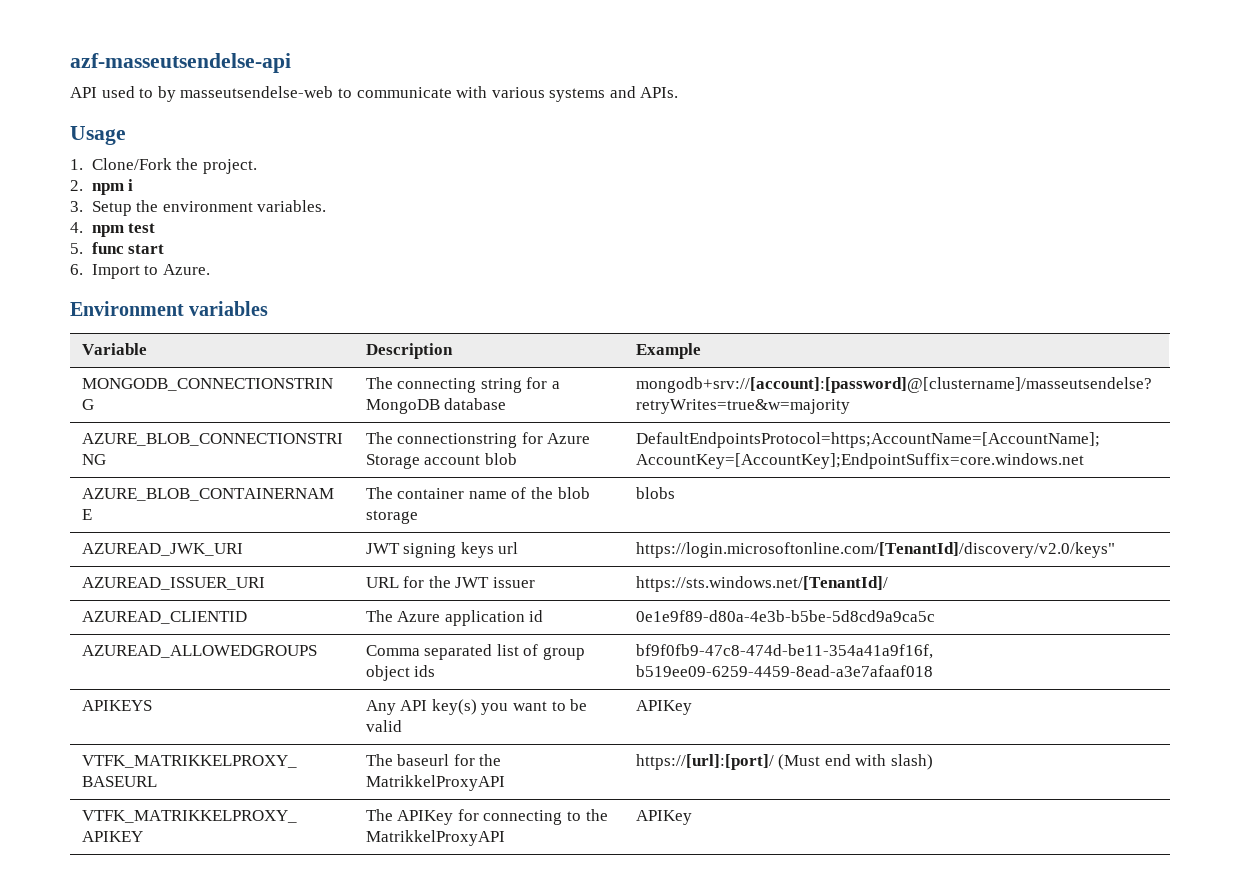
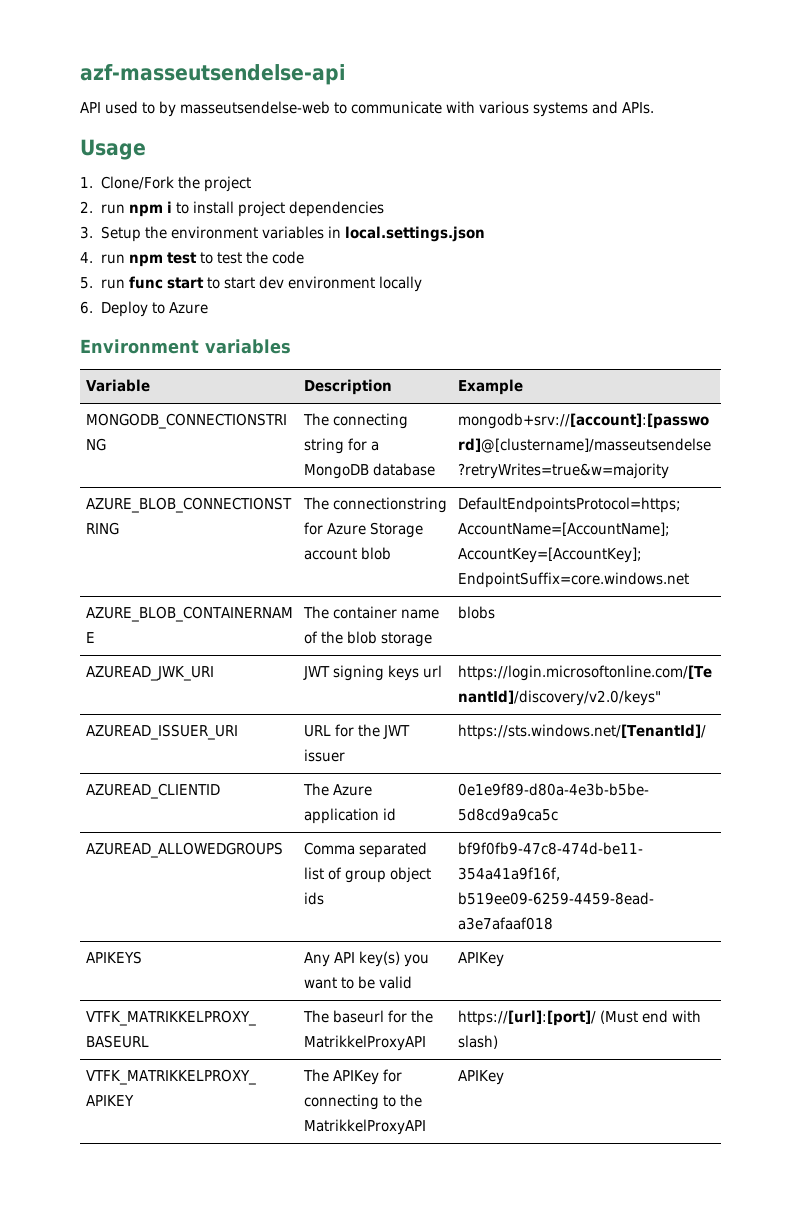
- 1. Clone/Fork the project.
+ 1. Clone/Fork the project
- 2. npm i
+ 2. run npm i to install project dependencies
- 3. Setup the environment variables.
+ 3. Setup the environment variables in local.settings.json
- 4. npm test
+ 4. run npm test to test the code
- 5. func start
- 6. Import to Azure.
+ 5. run func start to start dev environment locally
+ 6. Deploy to Azure

